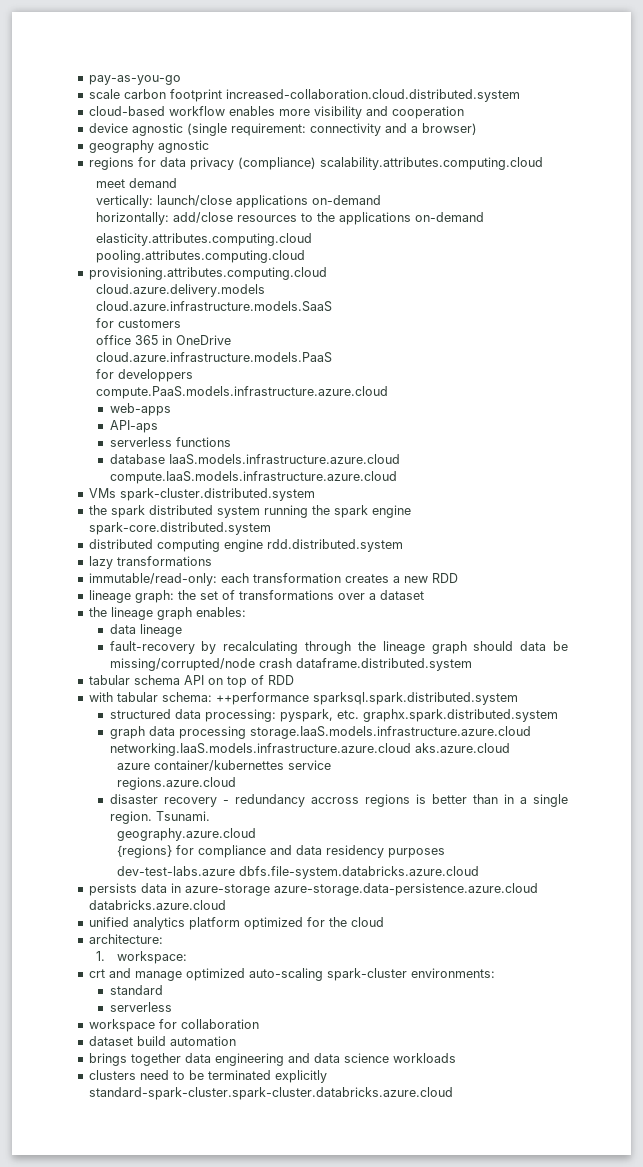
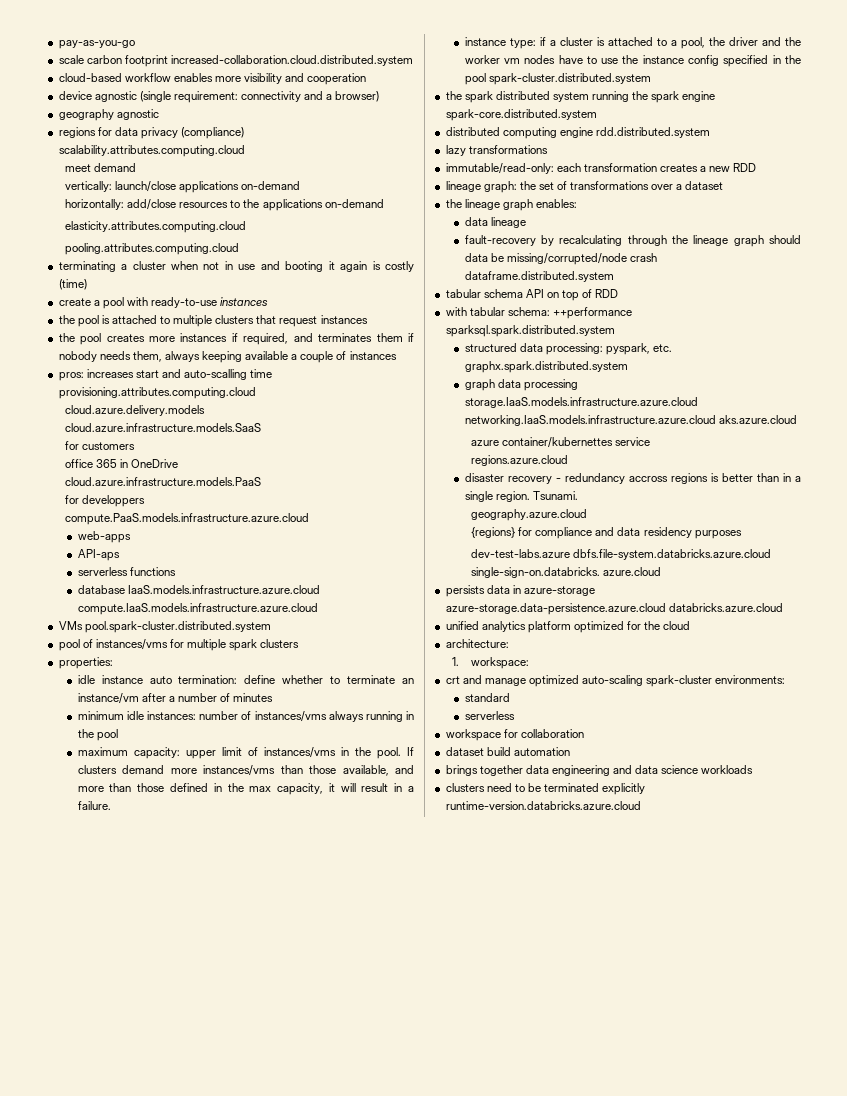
- provisioning.attributes.computing.cloud
+ terminating a cluster when not in use and booting it again is costly (time)
+ create a pool with ready-to-use instances
+ the pool is attached to multiple clusters that request instances
+ the pool creates more instances if required, and terminates them if nobody needs them, always keeping available a couple of instances
+ pros: increases start and auto-scalling time provisioning.attributes.computing.cloud
- VMs spark-cluster.distributed.system
+ VMs pool.spark-cluster.distributed.system
+ pool of instances/vms for multiple spark clusters
+ properties:
+ idle instance auto termination: define whether to terminate an instance/vm after a number of minutes
+ minimum idle instances: number of instances/vms always running in the pool
+ maximum capacity: upper limit of instances/vms in the pool. If clusters demand more instances/vms than those available, and more than those defined in the max capacity, it will result in a failure.
+ instance type: if a cluster is attached to a pool, the driver and the worker vm nodes have to use the instance config specified in the pool spark-cluster.distributed.system
- dev-test-labs.azure dbfs.file-system.databricks.azure.cloud
+ dev-test-labs.azure dbfs.file-system.databricks.azure.cloud single-sign-on.databricks. azure.cloud
- clusters need to be terminated explicitly standard-spark-cluster.spark-cluster.databricks.azure.cloud
+ clusters need to be terminated explicitly runtime-version.databricks.azure.cloud

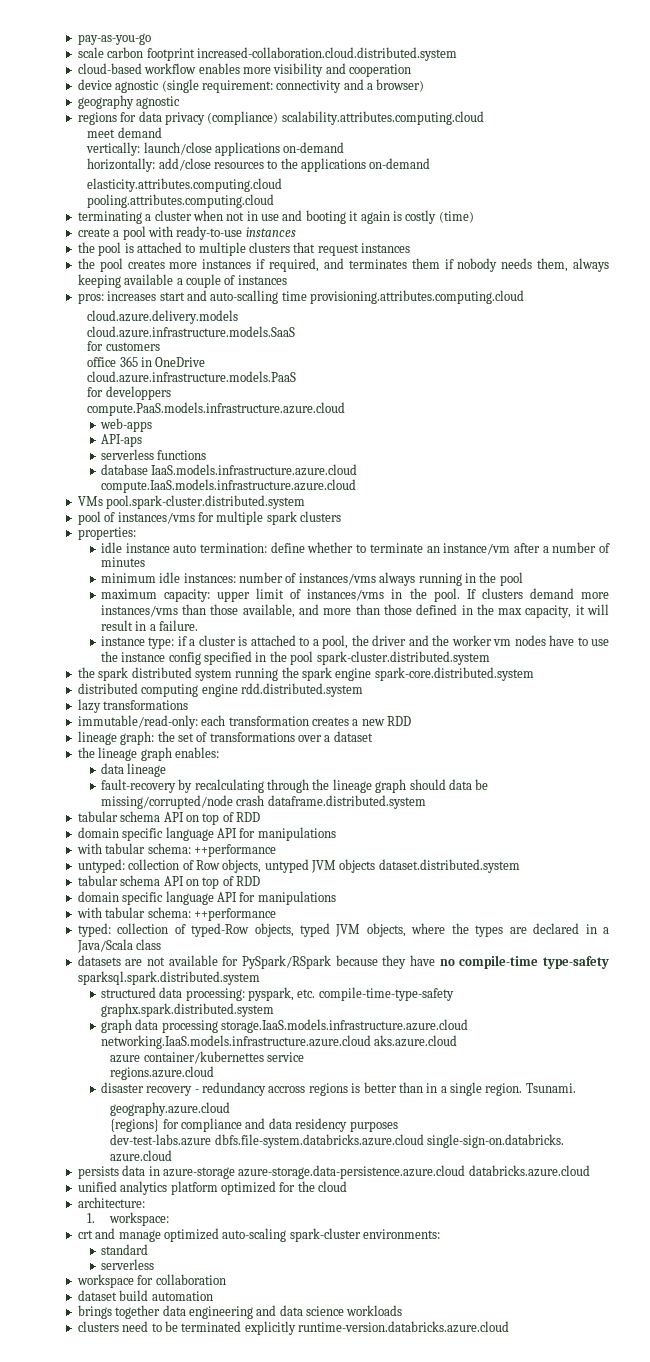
  fault-recovery by recalculating through the lineage graph should data be missing/corrupted/node crash dataframe.distributed.system
  tabular schema API on top of RDD
- with tabular schema: ++performance sparksql.spark.distributed.system
+ domain specific language API for manipulations
+ with tabular schema: ++performance
+ untyped: collection of Row objects, untyped JVM objects dataset.distributed.system
+ tabular schema API on top of RDD
+ domain specific language API for manipulations
+ with tabular schema: ++performance
+ typed: collection of typed-Row objects, typed JVM objects, where the types are declared in a Java/Scala class
+ datasets are not available for PySpark/RSpark because they have no compile-time type-safety sparksql.spark.distributed.system
- structured data processing: pyspark, etc. graphx.spark.distributed.system
+ structured data processing: pyspark, etc. compile-time-type-safety graphx.spark.distributed.system

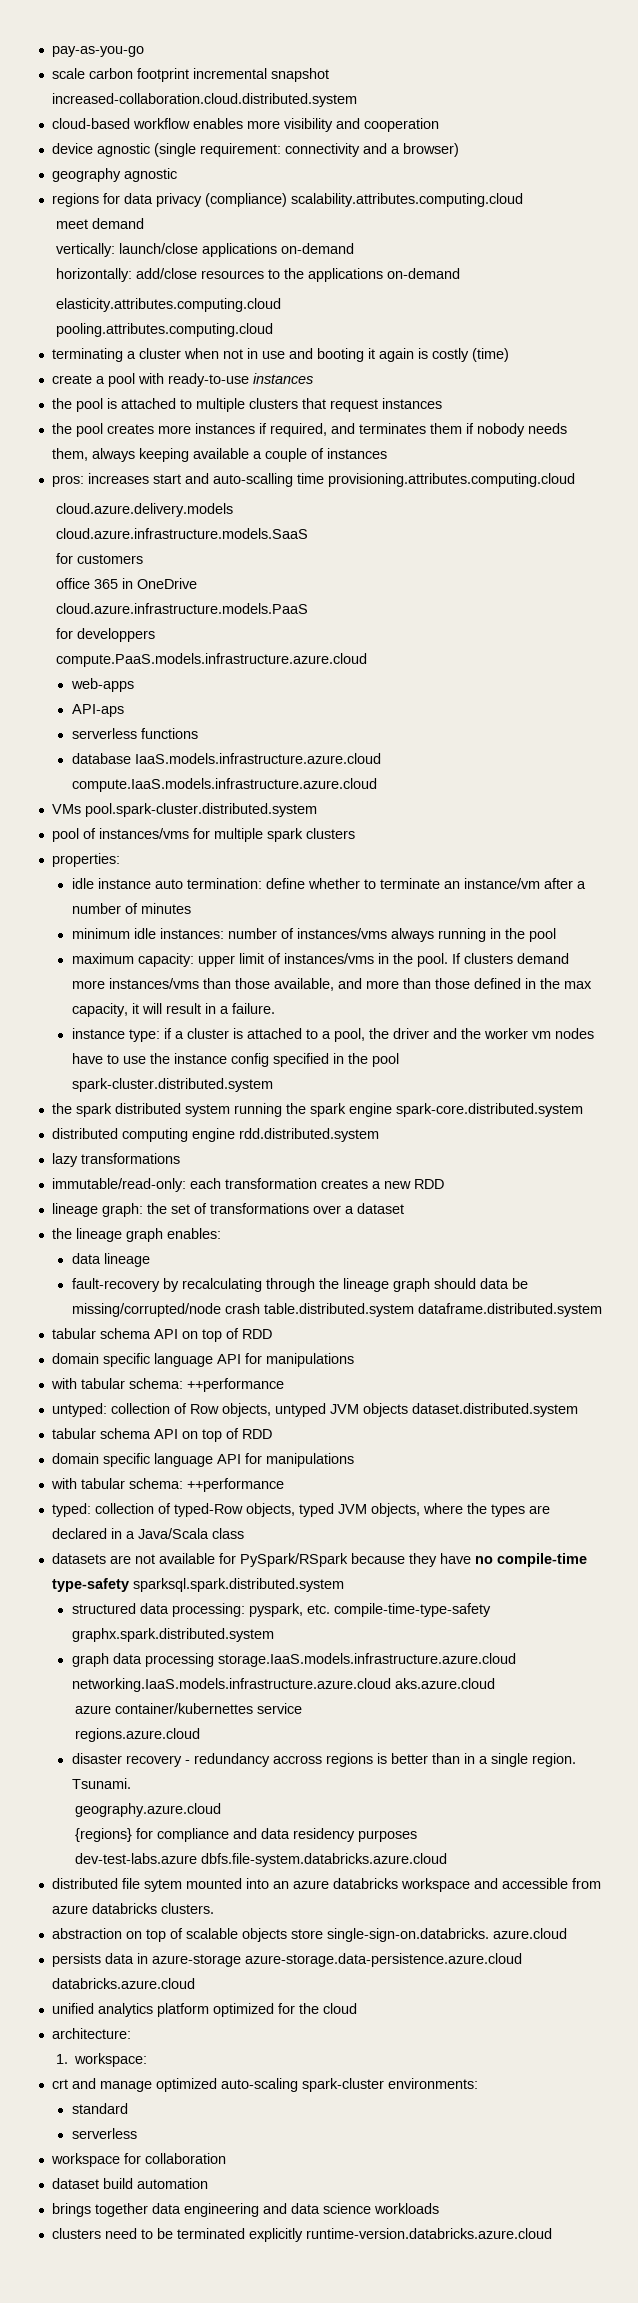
- scale carbon footprint increased-collaboration.cloud.distributed.system
+ scale carbon footprint incremental snapshot increased-collaboration.cloud.distributed.system
- fault-recovery by recalculating through the lineage graph should data be missing/corrupted/node crash dataframe.distributed.system
+ fault-recovery by recalculating through the lineage graph should data be missing/corrupted/node crash table.distributed.system dataframe.distributed.system
- dev-test-labs.azure dbfs.file-system.databricks.azure.cloud single-sign-on.databricks. azure.cloud
+ dev-test-labs.azure dbfs.file-system.databricks.azure.cloud
+ distributed file sytem mounted into an azure databricks workspace and accessible from azure databricks clusters.
+ abstraction on top of scalable objects store single-sign-on.databricks. azure.cloud

